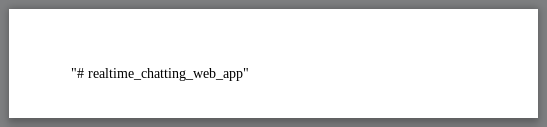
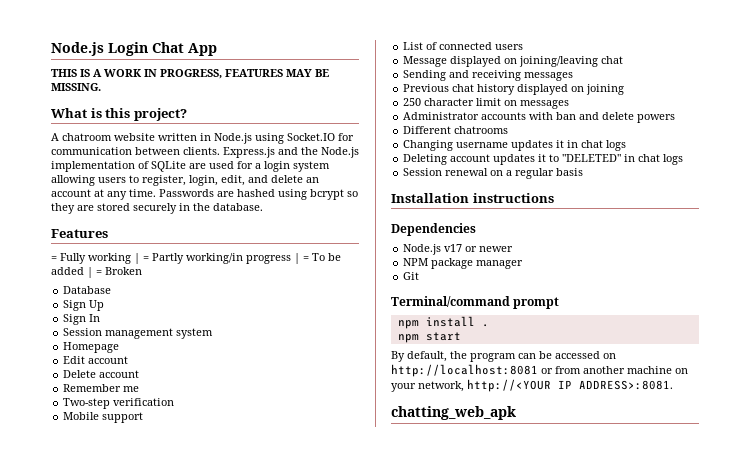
- "# realtime_chatting_web_app"
+ Node.js Login Chat App
+ THIS IS A WORK IN PROGRESS, FEATURES MAY BE MISSING.
+ What is this project?
+ A chatroom website written in Node.js using Socket.IO for communication between clients. Express.js and the Node.js implementation of SQLite are used for a login system allowing users to register, login, edit, and delete an account at any time. Passwords are hashed using bcrypt so they are stored securely in the database.
+ Features
+ = Fully working | = Partly working/in progress | = To be added | = Broken
+ Database
+ Sign Up
+ Sign In
+ Session management system
+ Homepage
+ Edit account
+ Delete account
+ Remember me
+ Two-step verification
+ Mobile support
+ List of connected users
+ Message displayed on joining/leaving chat
+ Sending and receiving messages
+ Previous chat history displayed on joining
+ 250 character limit on messages
+ Administrator accounts with ban and delete powers
+ Different chatrooms
+ Changing username updates it in chat logs
+ Deleting account updates it to "DELETED" in chat logs
+ Session renewal on a regular basis
+ Installation instructions
+ Dependencies
+ Node.js v17 or newer
+ NPM package manager
+ Git
+ Terminal/command prompt
+ npm install .
+ npm start
+ By default, the program can be accessed on http://localhost:8081 or from another machine on your network, http://<YOUR IP ADDRESS>:8081.
+ chatting_web_apk

